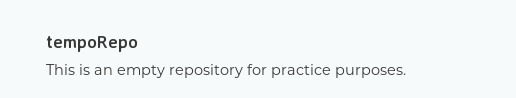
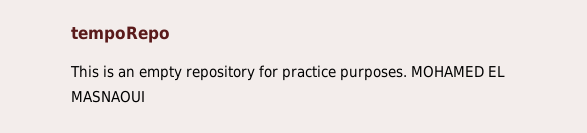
+ MOHAMED EL MASNAOUI

